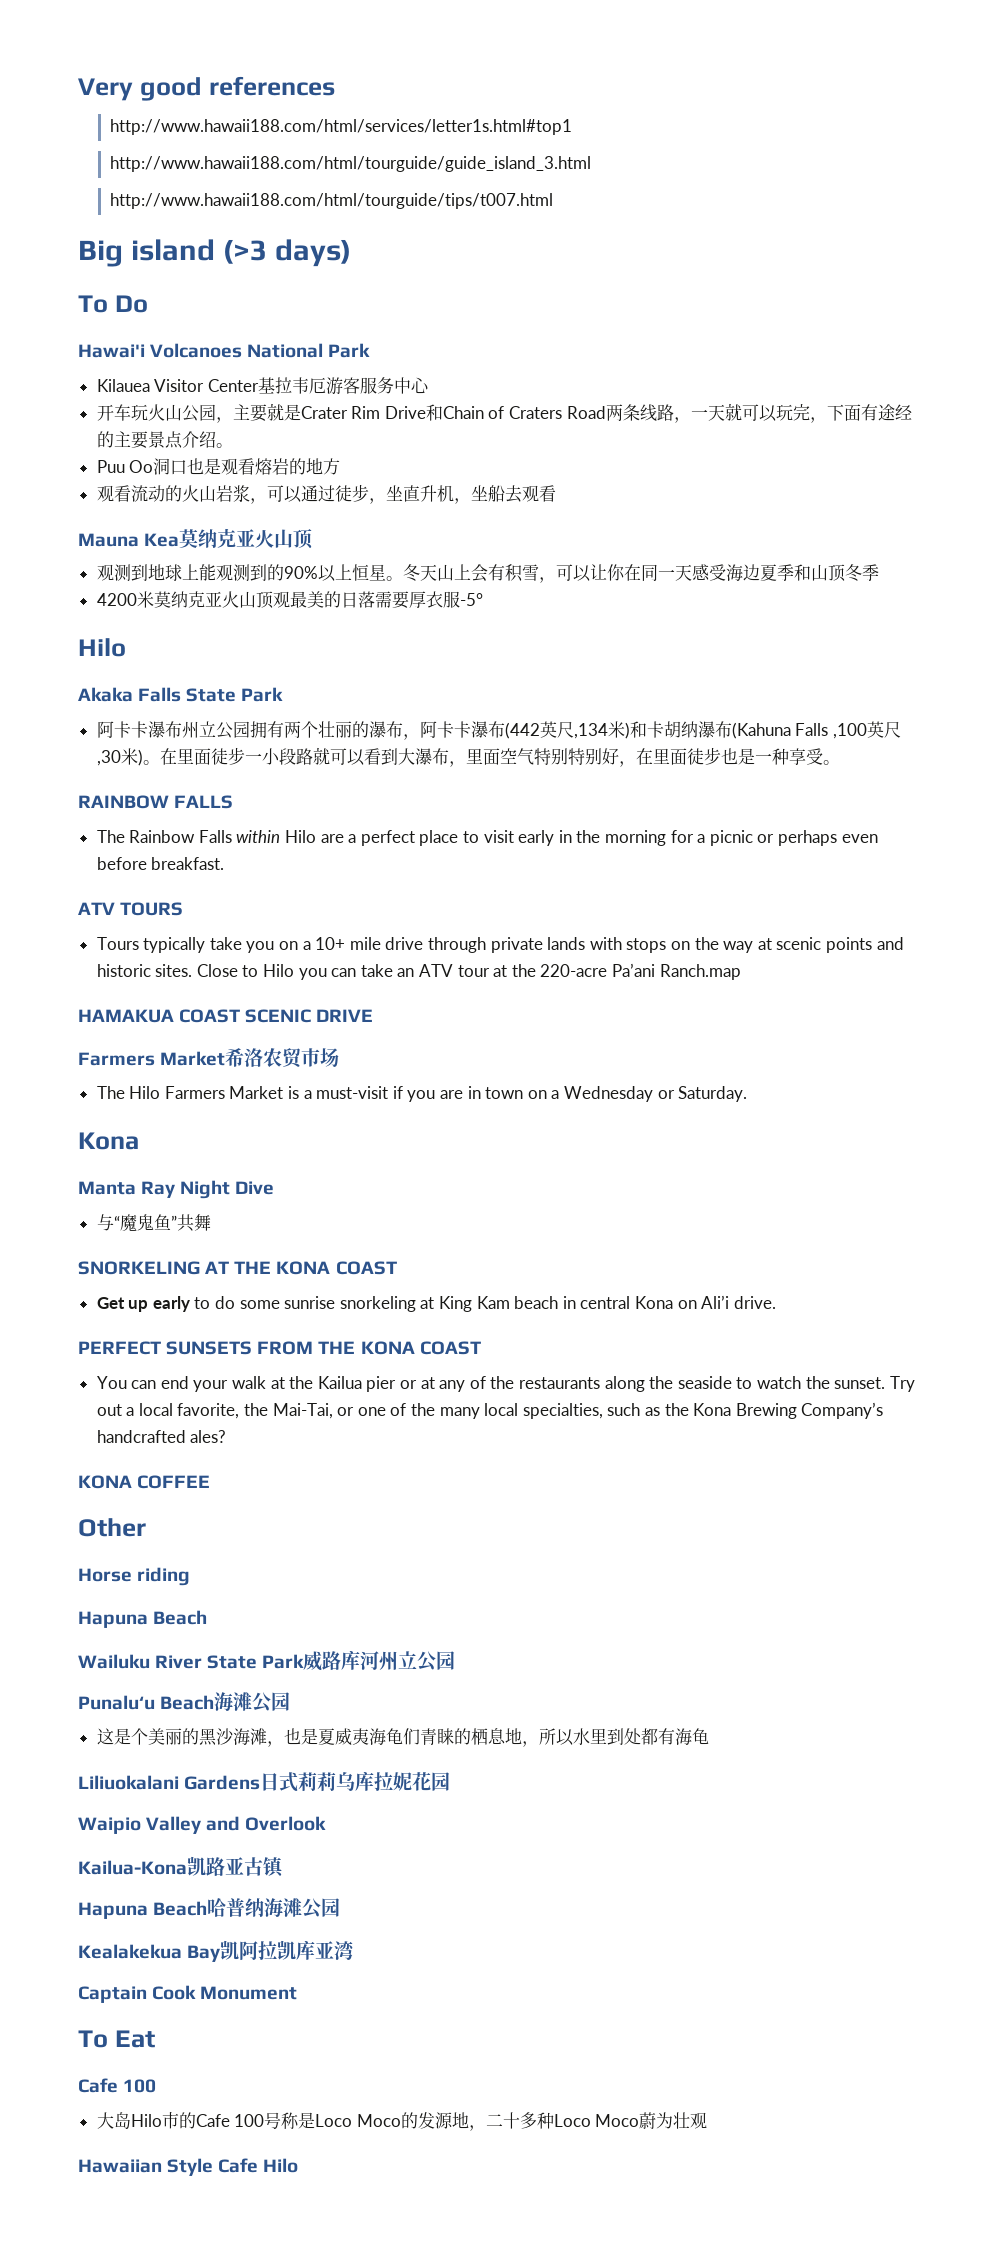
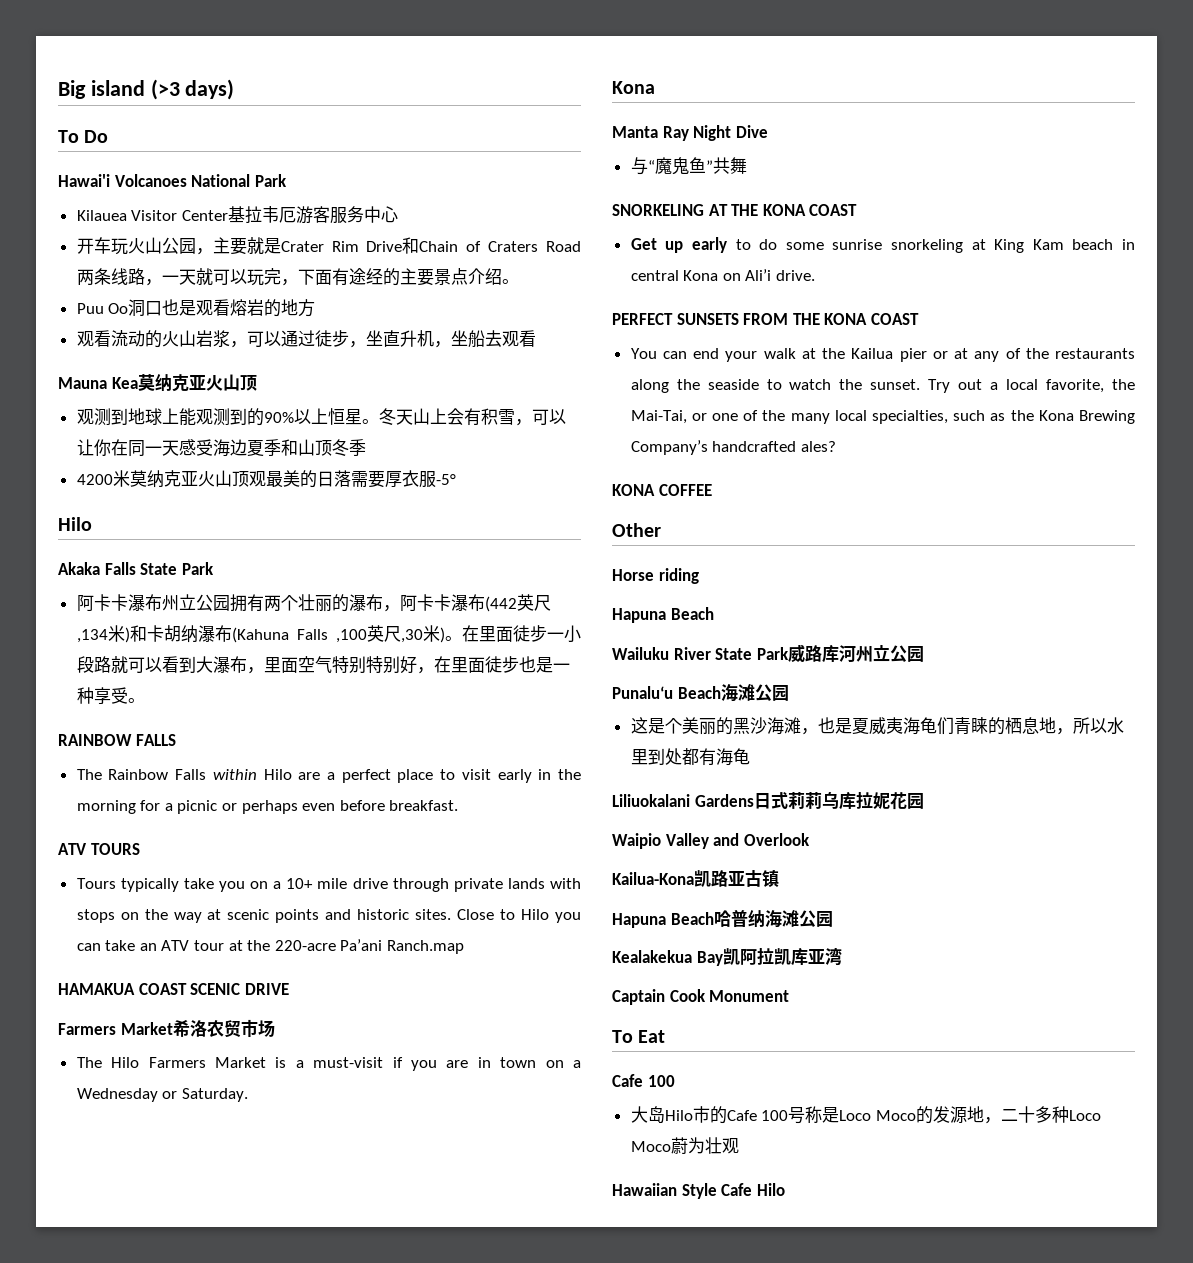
- Very good references
- http://www.hawaii188.com/html/services/letter1s.html#top1
- http://www.hawaii188.com/html/tourguide/guide_island_3.html
- http://www.hawaii188.com/html/tourguide/tips/t007.html

